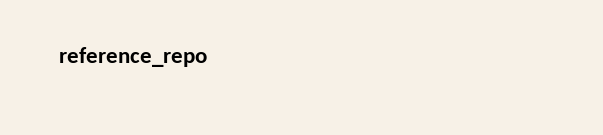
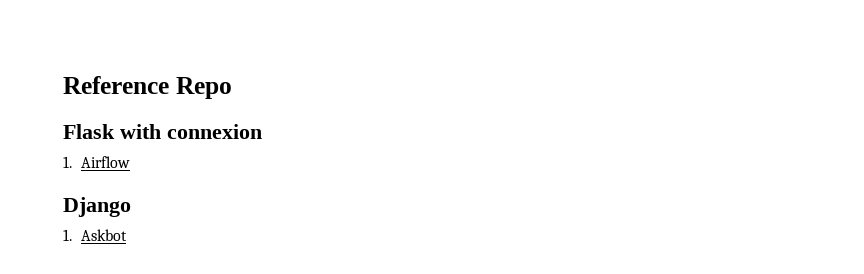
- reference_repo
+ Reference Repo
+ Flask with connexion
+ 1. Airflow
+ Django
+ 1. Askbot

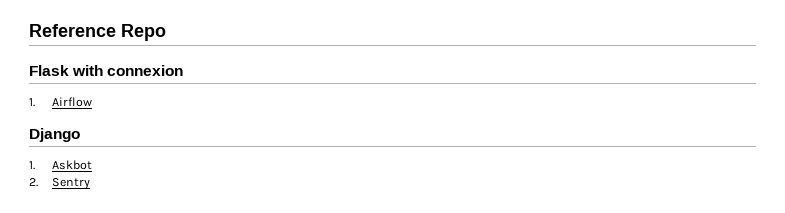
+ 2. Sentry

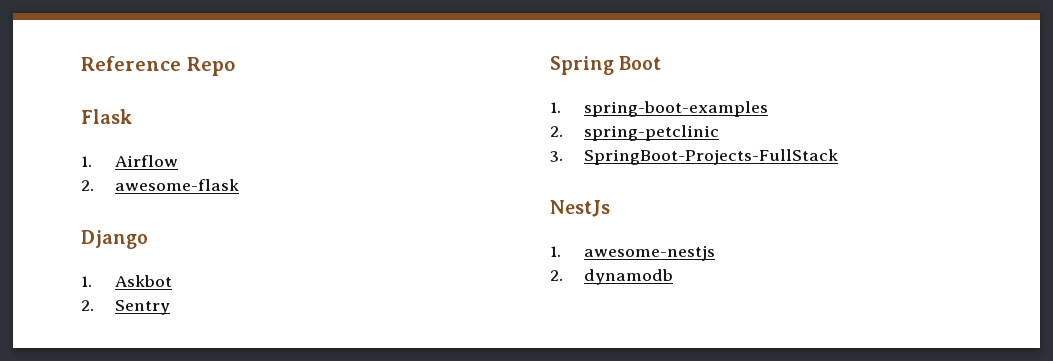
- Flask with connexion
+ Flask
+ 2. awesome-flask
+ Spring Boot
+ 1. spring-boot-examples
+ 2. spring-petclinic
+ 3. SpringBoot-Projects-FullStack
+ NestJs
+ 1. awesome-nestjs
+ 2. dynamodb

